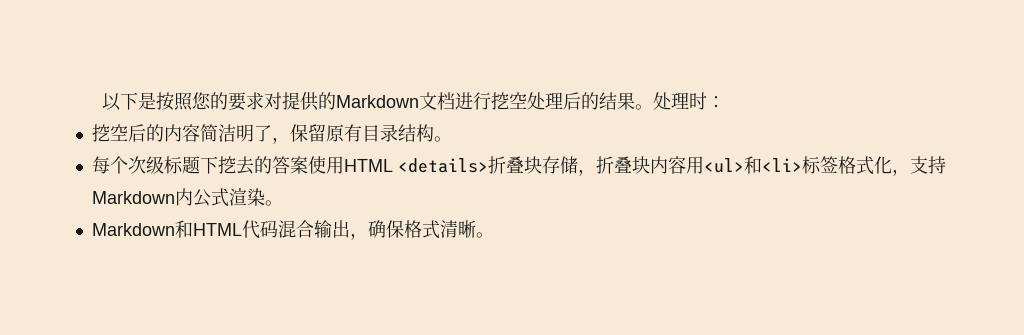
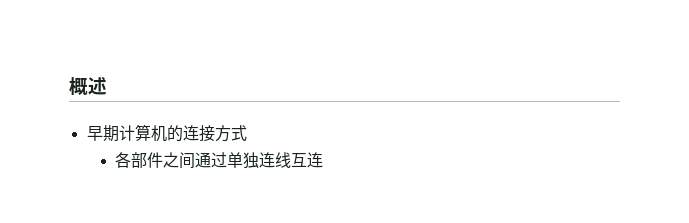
- 以下是按照您的要求对提供的Markdown文档进行挖空处理后的结果。处理时：
- 挖空后的内容简洁明了，保留原有目录结构。
- 每个次级标题下挖去的答案使用HTML <details>折叠块存储，折叠块内容用<ul>和<li>标签格式化，支持Markdown内公式渲染。
- Markdown和HTML代码混合输出，确保格式清晰。
+ 概述
+ 早期计算机的连接方式
+ 各部件之间通过单独连线互连

